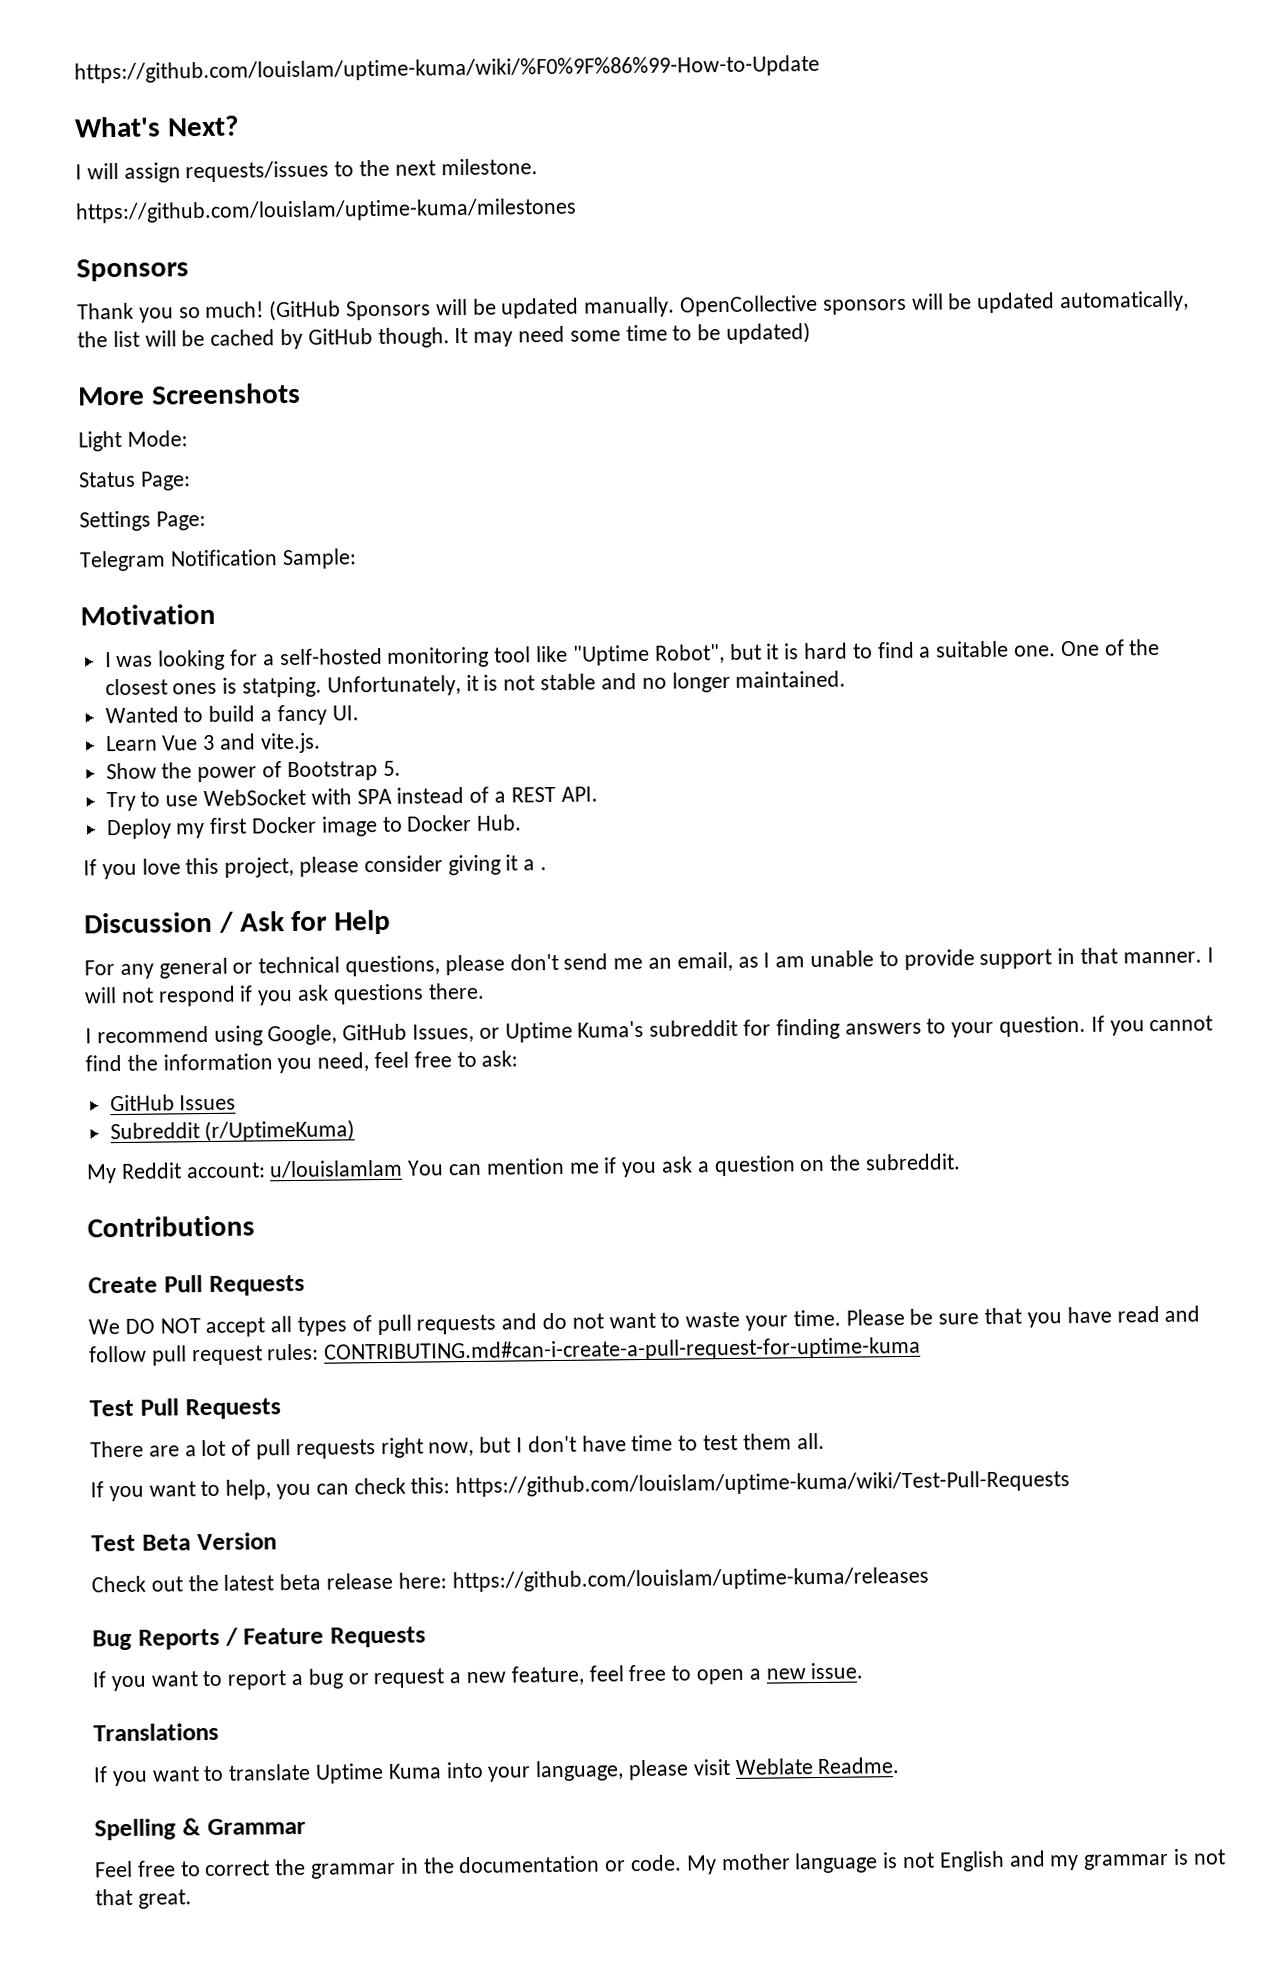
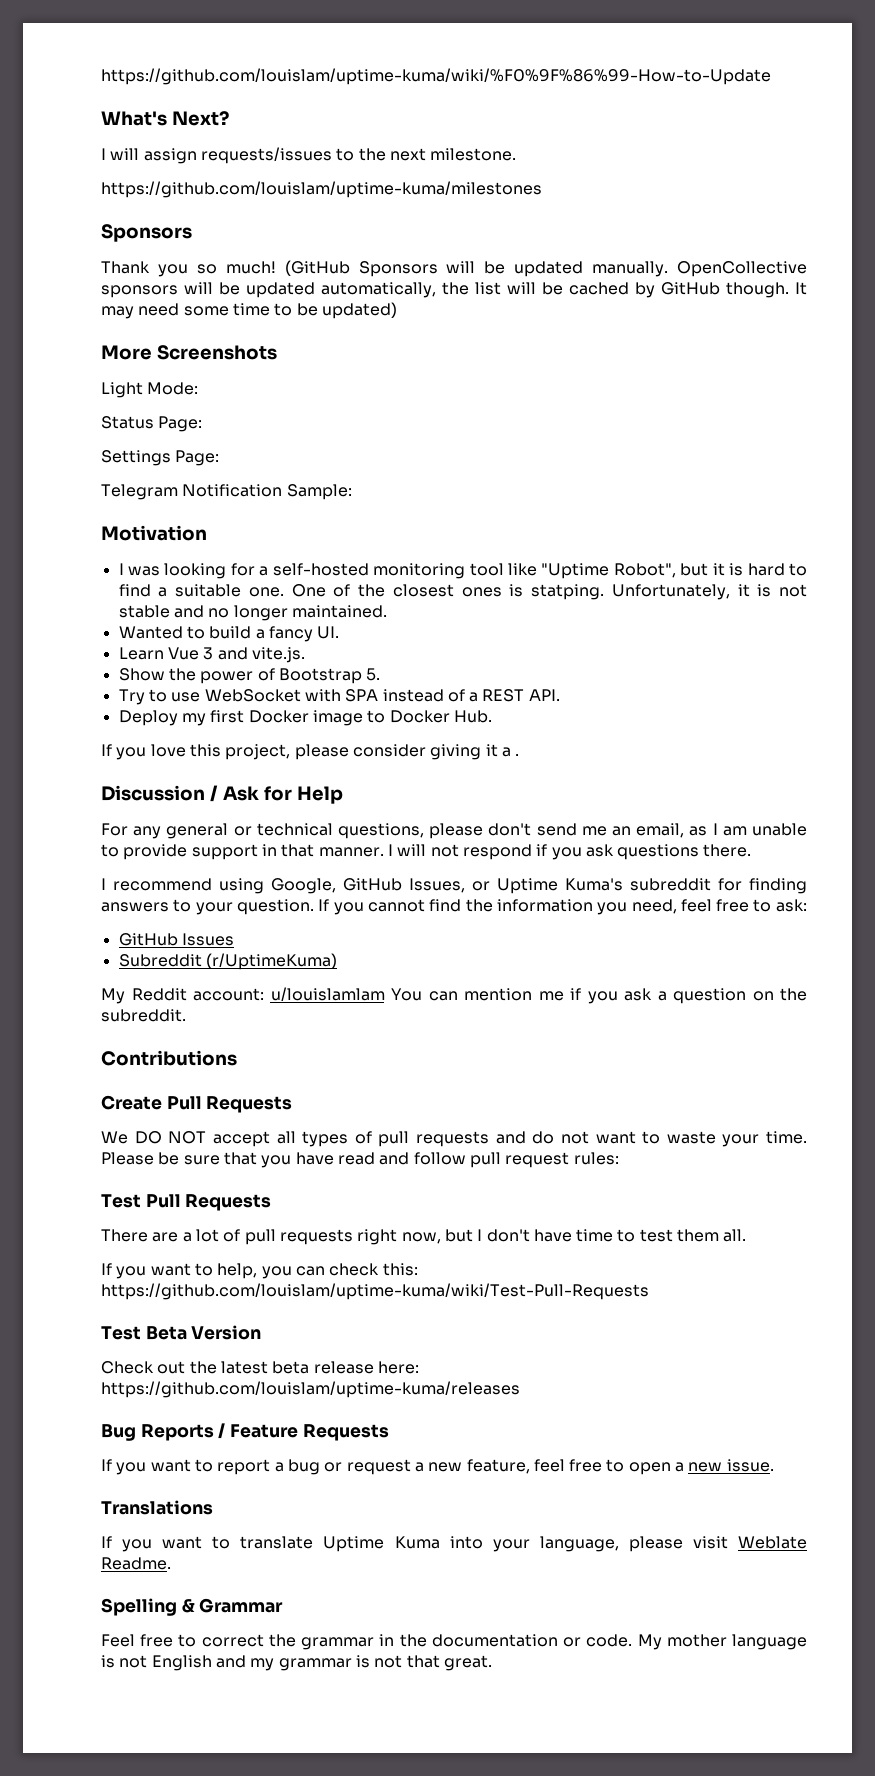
- Please be sure that you have read and follow pull request rules: CONTRIBUTING.md#can-i-create-a-pull-request-for-uptime-kuma
+ Please be sure that you have read and follow pull request rules:

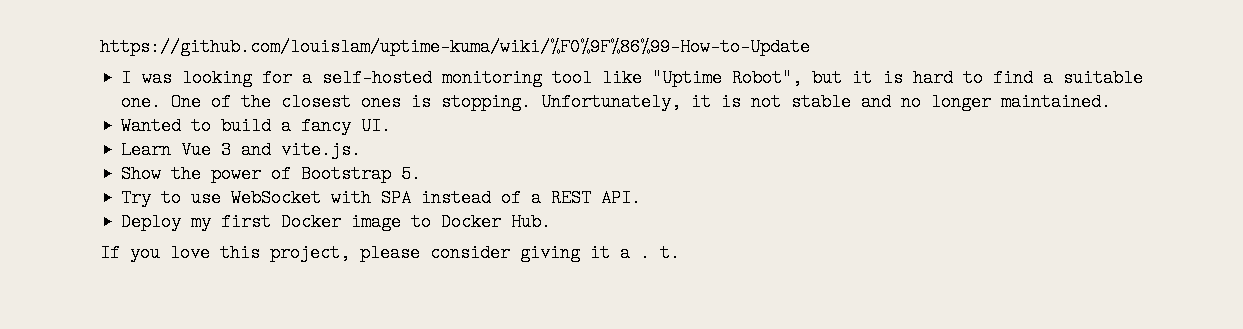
- What's Next?
- I will assign requests/issues to the next milestone.
- https://github.com/louislam/uptime-kuma/milestones
- Sponsors
- Thank you so much! (GitHub Sponsors will be updated manually. OpenCollective sponsors will be updated automatically, the list will be cached by GitHub though. It may need some time to be updated)
- More Screenshots
- Light Mode:
- Status Page:
- Settings Page:
- Telegram Notification Sample:
- Motivation
- One of the closest ones is statping.
+ One of the closest ones is stopping.
- If you love this project, please consider giving it a .
- Discussion / Ask for Help
- For any general or technical questions, please don't send me an email, as I am unable to provide support in that manner. I will not respond if you ask questions there.
- I recommend using Google, GitHub Issues, or Uptime Kuma's subreddit for finding answers to your question. If you cannot find the information you need, feel free to ask:
- GitHub Issues
- Subreddit (r/UptimeKuma)
- My Reddit account: u/louislamlam You can mention me if you ask a question on the subreddit.
- Contributions
- Create Pull Requests
- We DO NOT accept all types of pull requests and do not want to waste your time. Please be sure that you have read and follow pull request rules:
- Test Pull Requests
- There are a lot of pull requests right now, but I don't have time to test them all.
- If you want to help, you can check this: https://github.com/louislam/uptime-kuma/wiki/Test-Pull-Requests
- Test Beta Version
- Check out the latest beta release here: https://github.com/louislam/uptime-kuma/releases
- Bug Reports / Feature Requests
- If you want to report a bug or request a new feature, feel free to open a new issue.
- Translations
- If you want to translate Uptime Kuma into your language, please visit Weblate Readme.
- Spelling & Grammar
- Feel free to correct the grammar in the documentation or code. My mother language is not English and my grammar is not that great.
+ If you love this project, please consider giving it a . t.

